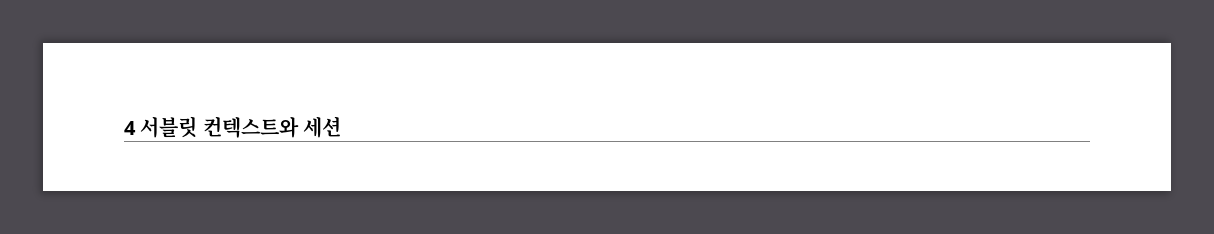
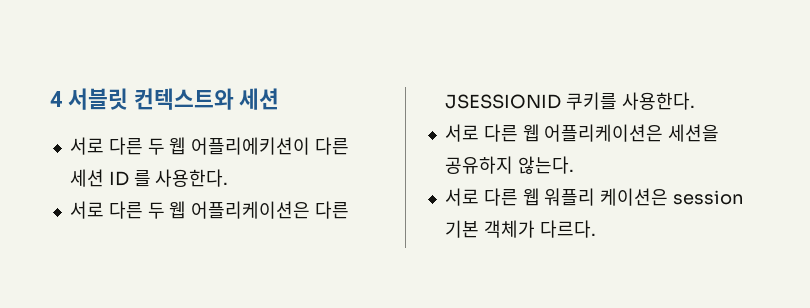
+ 서로 다른 두 웹 어플리에키션이 다른 세션 ID 를 사용한다.
+ 서로 다른 두 웹 어플리케이션은 다른 JSESSIONID 쿠키를 사용한다.
+ 서로 다른 웹 어플리케이션은 세션을 공유하지 않는다.
+ 서로 다른 웹 워플리 케이션은 session 기본 객체가 다르다.

